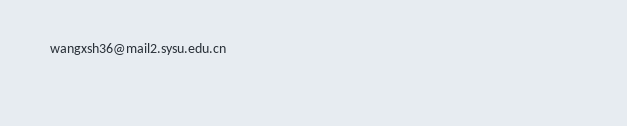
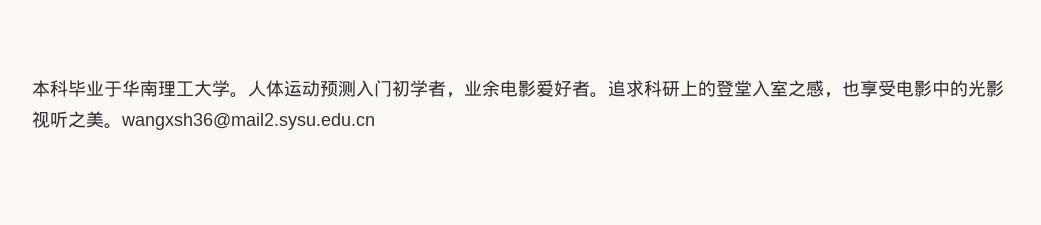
- wangxsh36@mail2.sysu.edu.cn
+ 本科毕业于华南理工大学。人体运动预测入门初学者，业余电影爱好者。追求科研上的登堂入室之感，也享受电影中的光影视听之美。wangxsh36@mail2.sysu.edu.cn

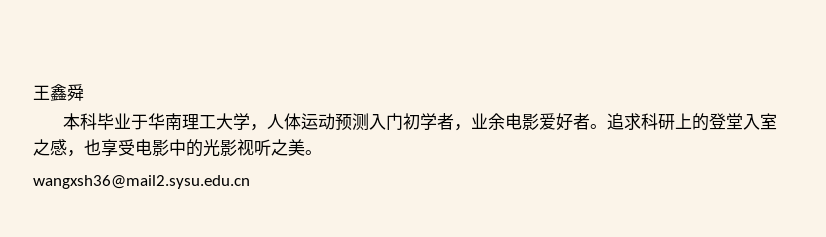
+ 王鑫舜
- 本科毕业于华南理工大学。人体运动预测入门初学者，业余电影爱好者。
+ 本科毕业于华南理工大学，人体运动预测入门初学者，业余电影爱好者。
- 追求科研上的登堂入室之感，也享受电影中的光影视听之美。wangxsh36@mail2.sysu.edu.cn
+ 追求科研上的登堂入室之感，也享受电影中的光影视听之美。
+ wangxsh36@mail2.sysu.edu.cn

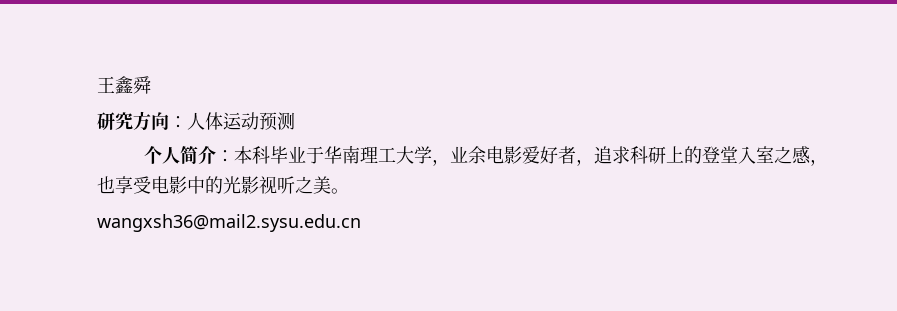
- 本科毕业于华南理工大学，人体运动预测入门初学者，业余电影爱好者。追求科研上的登堂入室之感，也享受电影中的光影视听之美。
+ 研究方向：人体运动预测
+ 个人简介：本科毕业于华南理工大学，业余电影爱好者，追求科研上的登堂入室之感，也享受电影中的光影视听之美。

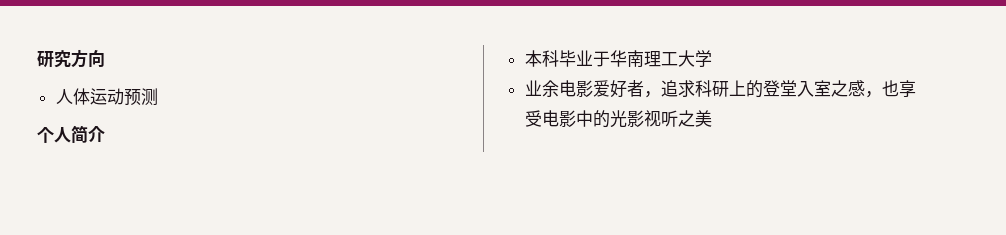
- 王鑫舜
- 研究方向：人体运动预测
+ 研究方向
+ 人体运动预测
- 个人简介：本科毕业于华南理工大学，业余电影爱好者，追求科研上的登堂入室之感，也享受电影中的光影视听之美。
- wangxsh36@mail2.sysu.edu.cn
+ 个人简介
+ 本科毕业于华南理工大学
+ 业余电影爱好者，追求科研上的登堂入室之感，也享受电影中的光影视听之美

